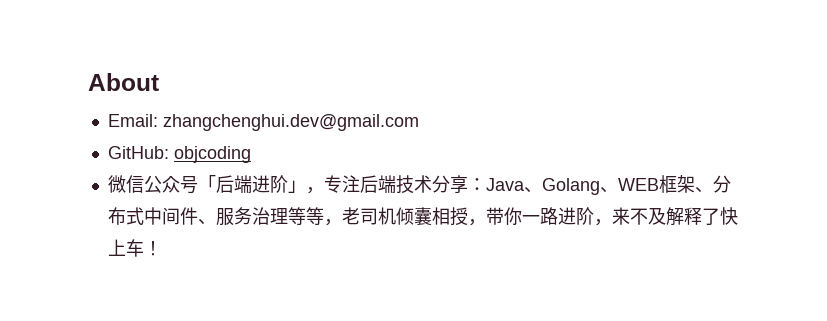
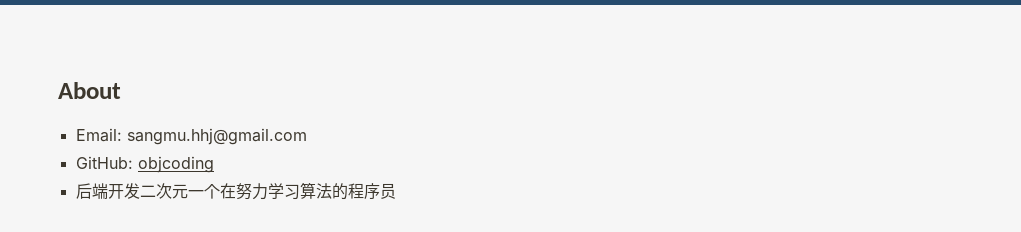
- Email: zhangchenghui.dev@gmail.com
+ Email: sangmu.hhj@gmail.com
- 微信公众号「后端进阶」，专注后端技术分享：Java、Golang、WEB框架、分布式中间件、服务治理等等，老司机倾囊相授，带你一路进阶，来不及解释了快上车！
+ 后端开发二次元一个在努力学习算法的程序员

